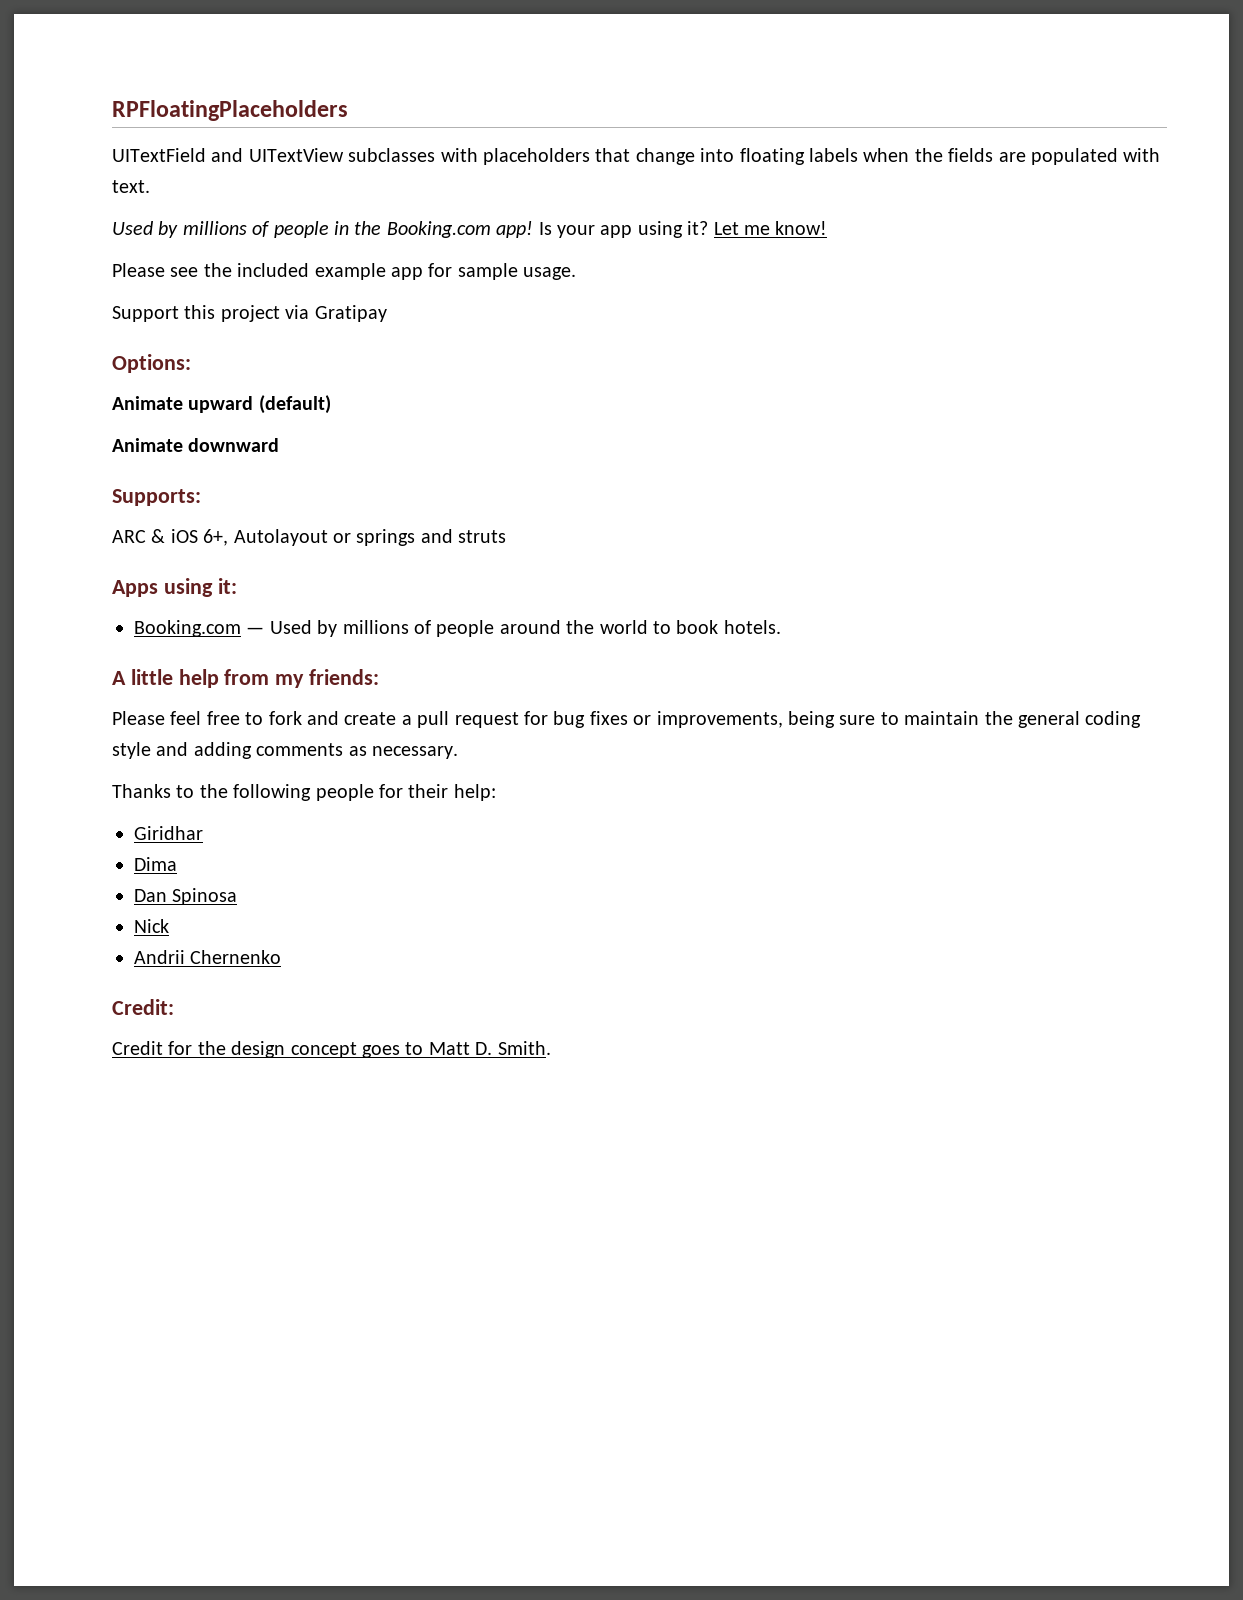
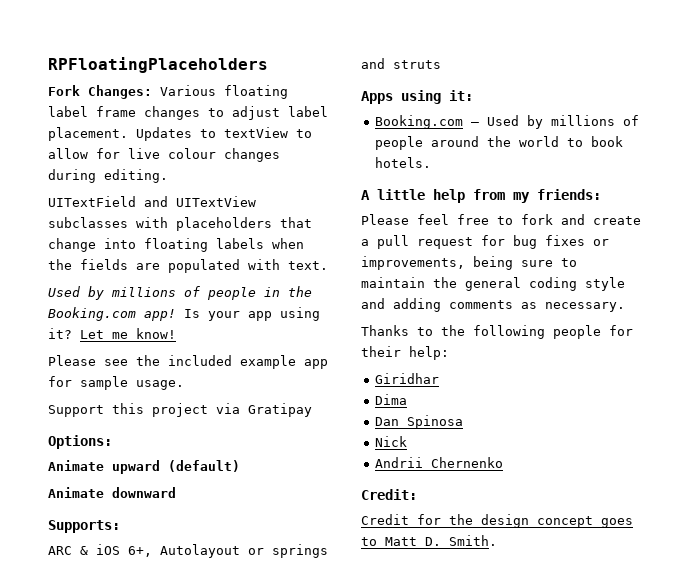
+ Fork Changes: Various floating label frame changes to adjust label placement. Updates to textView to allow for live colour changes during editing.

